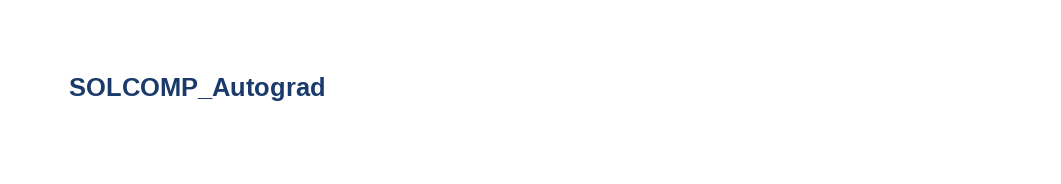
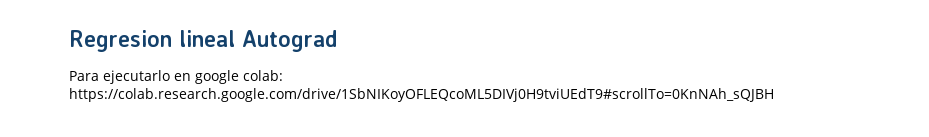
- SOLCOMP_Autograd
+ Regresion lineal Autograd
+ Para ejecutarlo en google colab: https://colab.research.google.com/drive/1SbNIKoyOFLEQcoML5DIVj0H9tviUEdT9#scrollTo=0KnNAh_sQJBH

